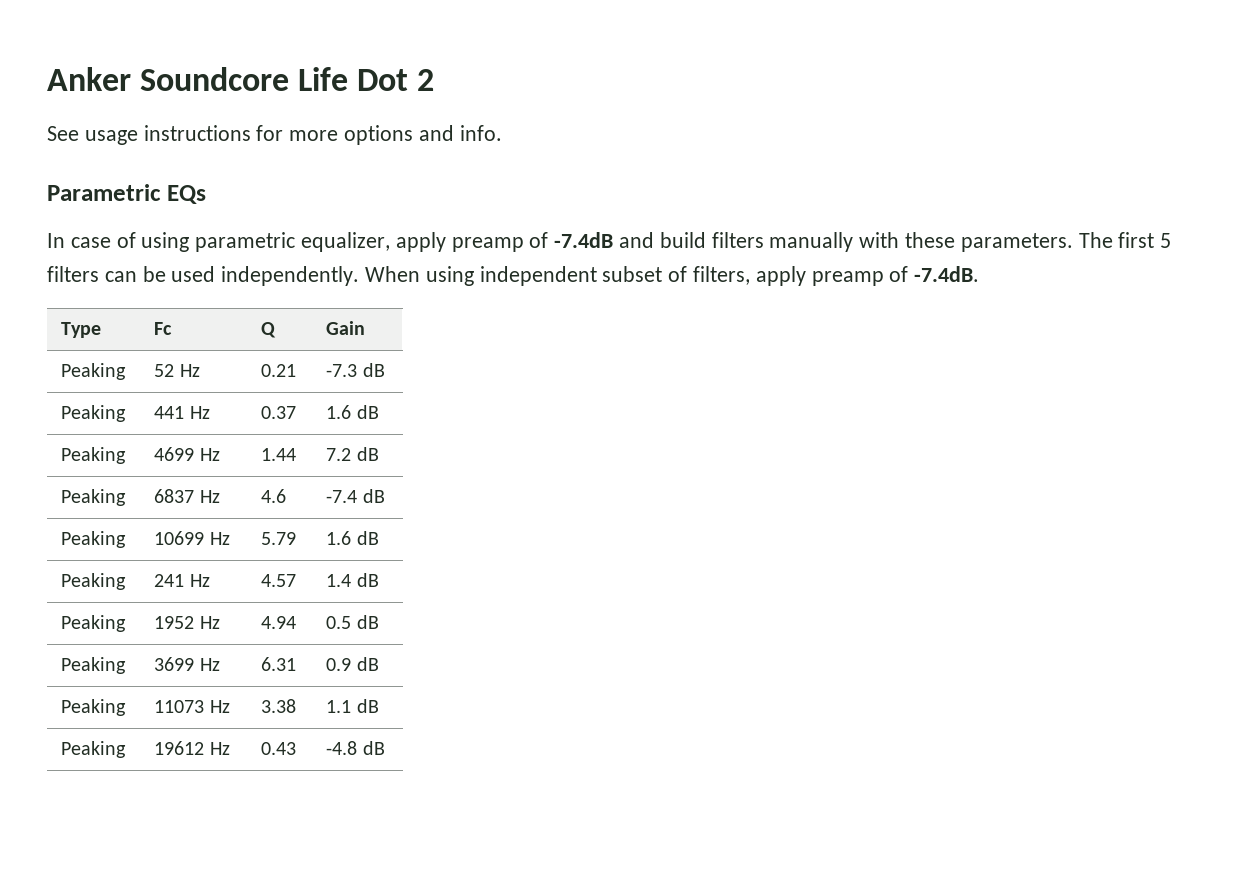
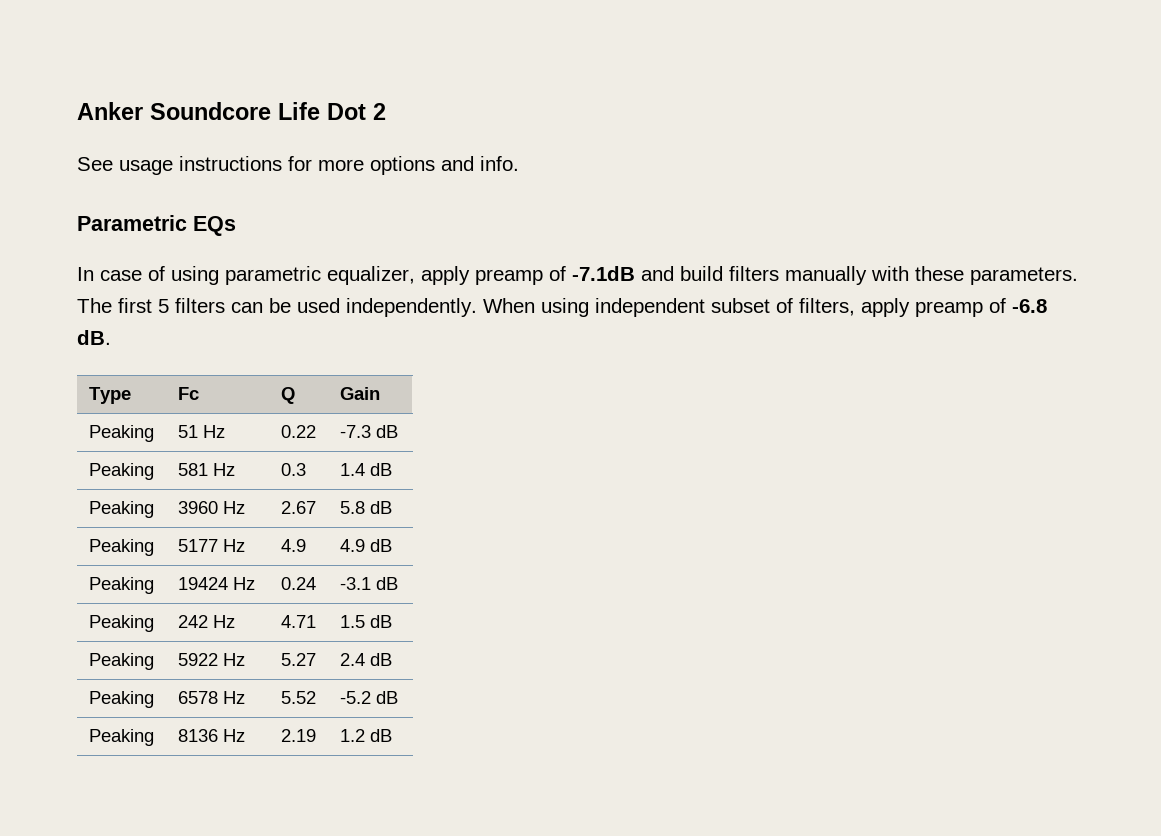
- In case of using parametric equalizer, apply preamp of -7.4dB and build filters manually with these parameters.
+ In case of using parametric equalizer, apply preamp of -7.1dB and build filters manually with these parameters.
- When using independent subset of filters, apply preamp of -7.4dB.
+ When using independent subset of filters, apply preamp of -6.8 dB.
- Peaking | 52 Hz | 0.21 | -7.3 dB
+ Peaking | 51 Hz | 0.22 | -7.3 dB
- Peaking | 441 Hz | 0.37 | 1.6 dB
- Peaking | 4699 Hz | 1.44 | 7.2 dB
- Peaking | 6837 Hz | 4.6 | -7.4 dB
- Peaking | 10699 Hz | 5.79 | 1.6 dB
- Peaking | 241 Hz | 4.57 | 1.4 dB
+ Peaking | 581 Hz | 0.3 | 1.4 dB
- Peaking | 1952 Hz | 4.94 | 0.5 dB
- Peaking | 3699 Hz | 6.31 | 0.9 dB
- Peaking | 11073 Hz | 3.38 | 1.1 dB
- Peaking | 19612 Hz | 0.43 | -4.8 dB
+ Peaking | 3960 Hz | 2.67 | 5.8 dB
+ Peaking | 5177 Hz | 4.9 | 4.9 dB
+ Peaking | 19424 Hz | 0.24 | -3.1 dB
+ Peaking | 242 Hz | 4.71 | 1.5 dB
+ Peaking | 5922 Hz | 5.27 | 2.4 dB
+ Peaking | 6578 Hz | 5.52 | -5.2 dB
+ Peaking | 8136 Hz | 2.19 | 1.2 dB

